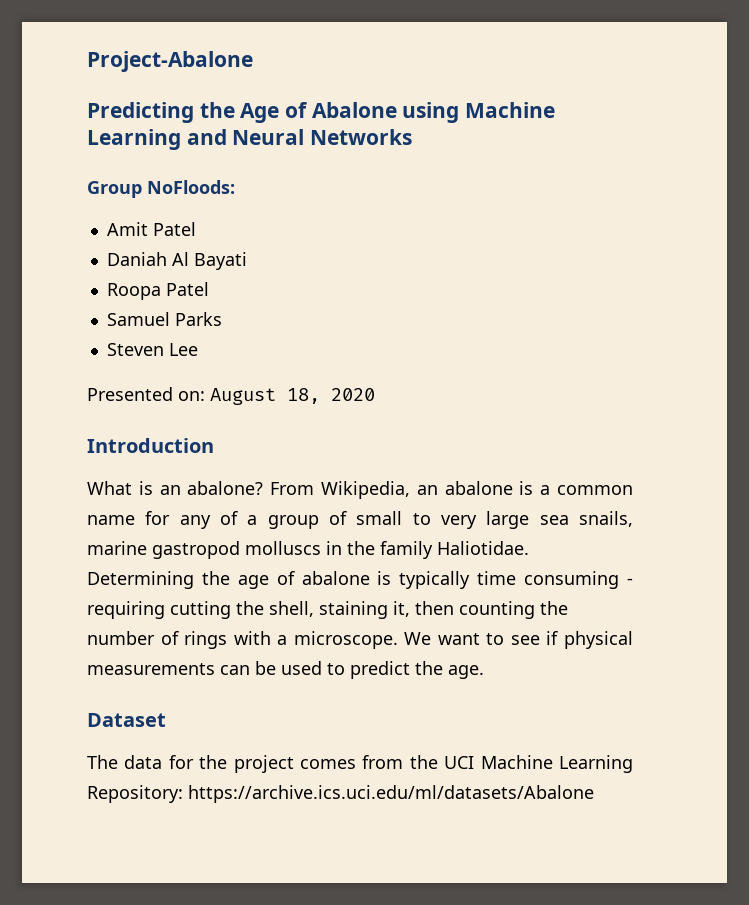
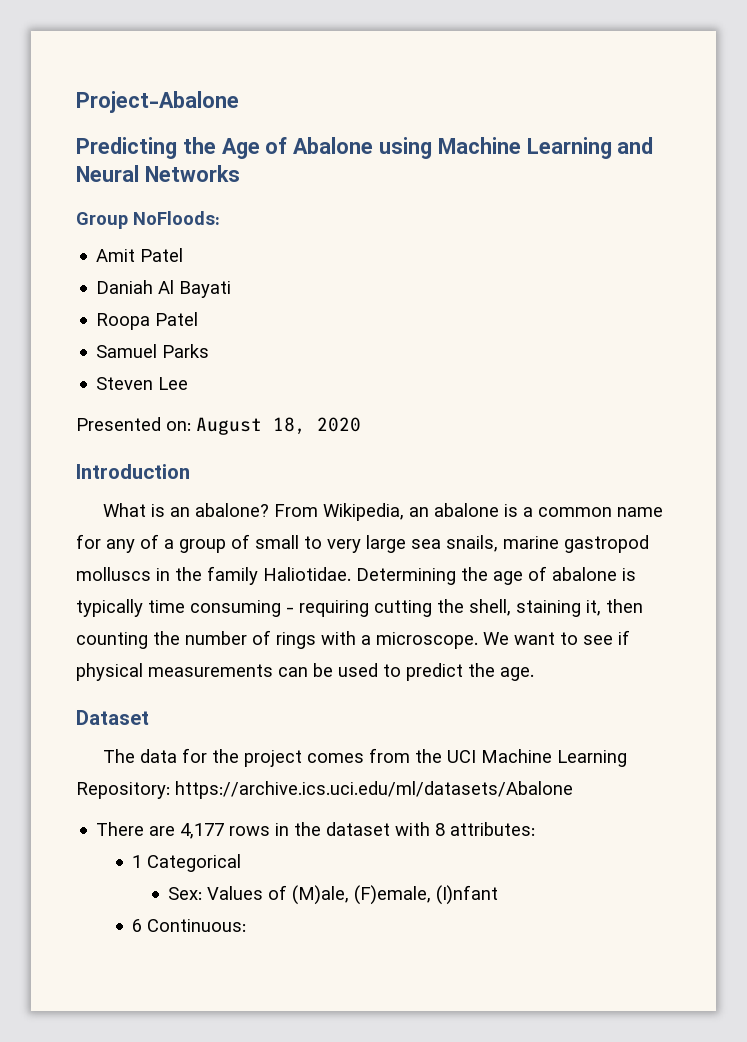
+ There are 4,177 rows in the dataset with 8 attributes:
+ 1 Categorical
+ Sex: Values of (M)ale, (F)emale, (I)nfant
+ 6 Continuous:

